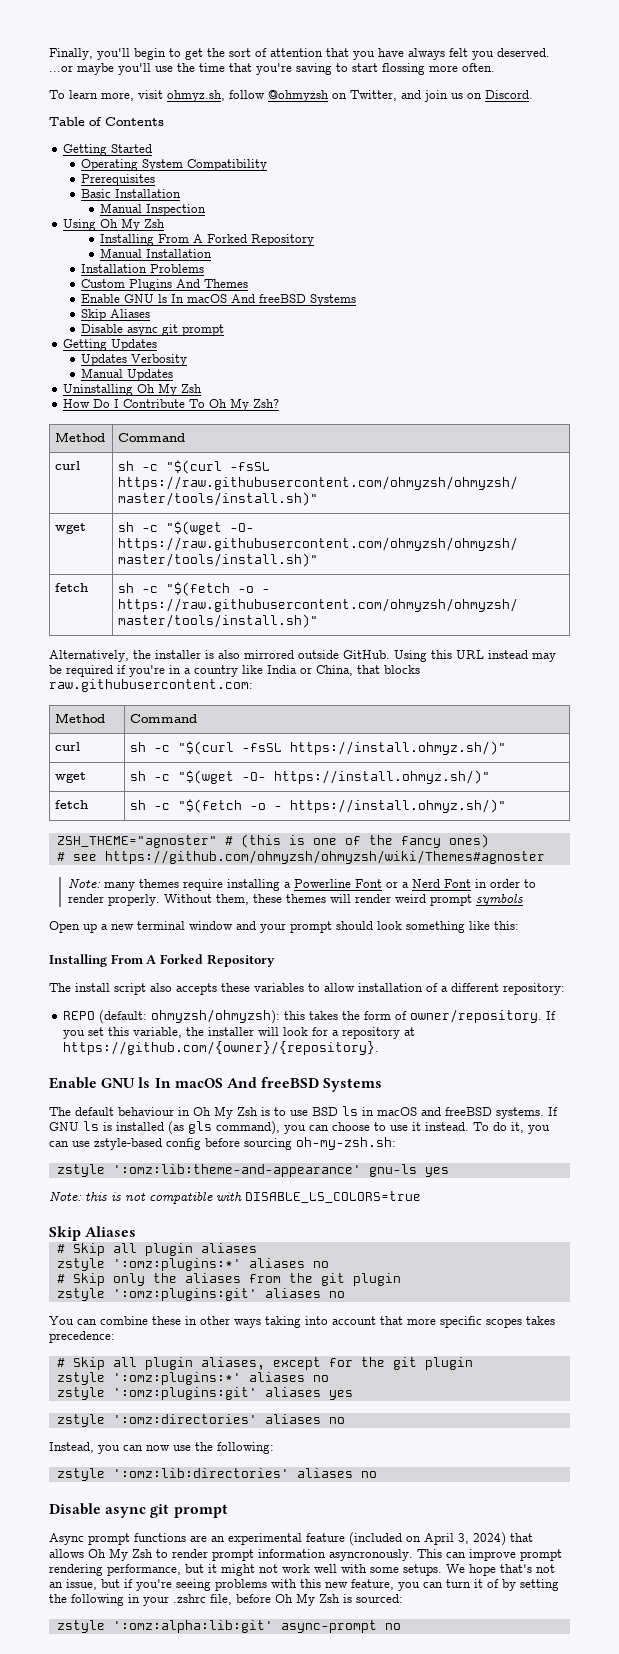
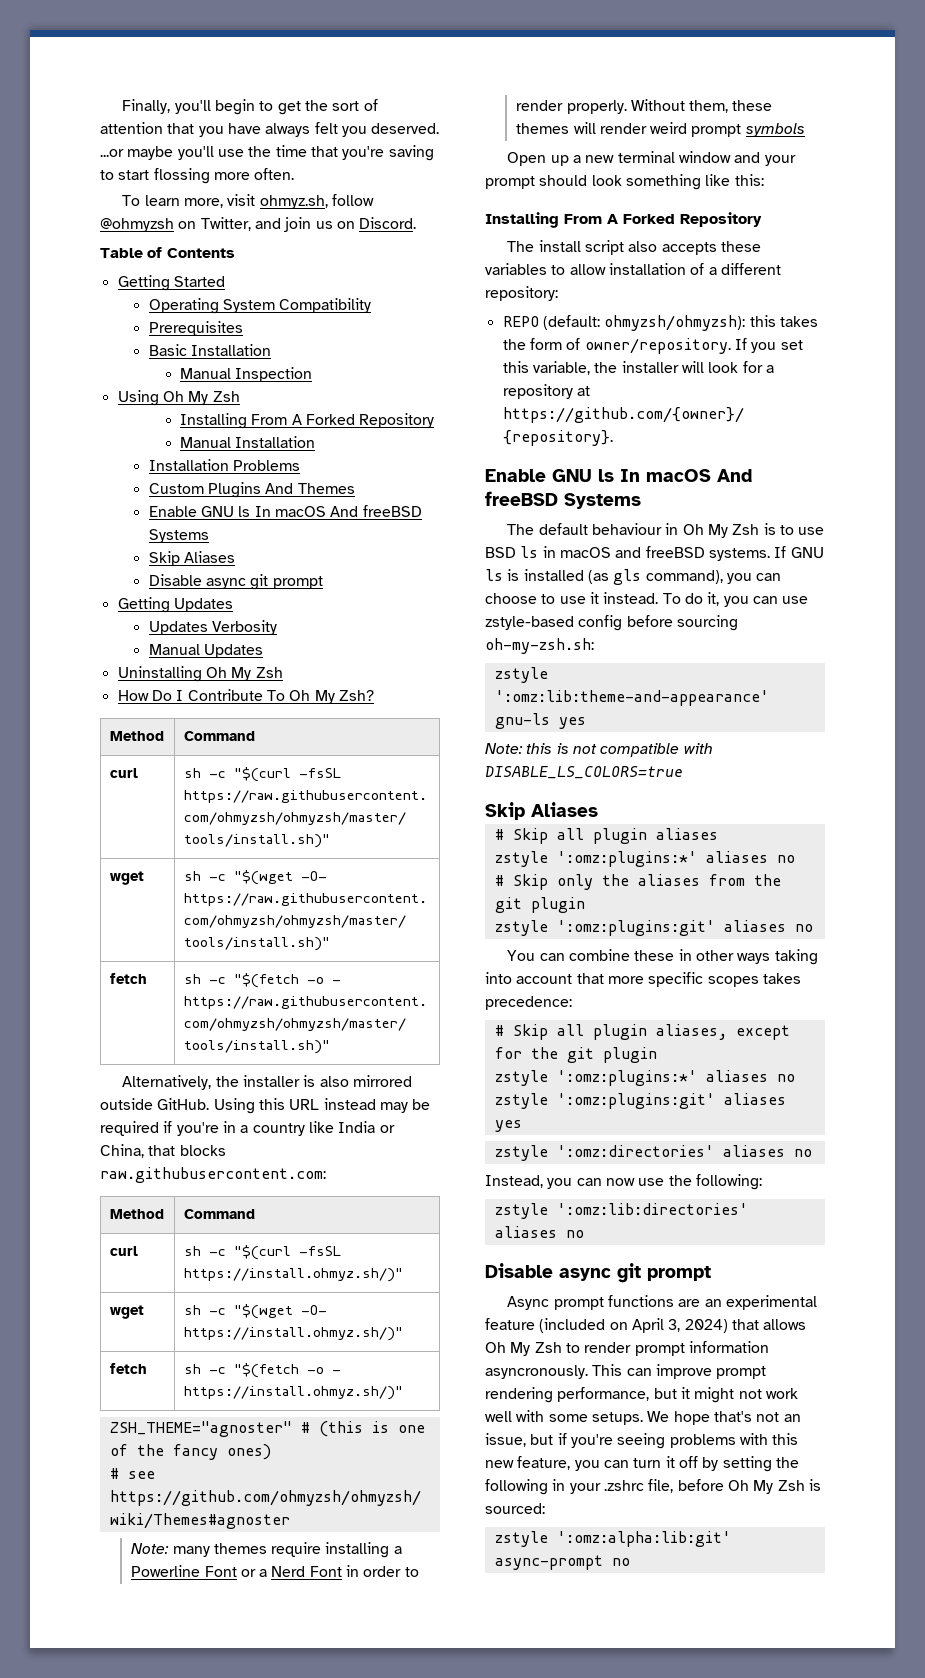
- We hope that's not an issue, but if you're seeing problems with this new feature, you can turn it of by setting the following in your .zshrc file, before Oh My Zsh is sourced:
+ We hope that's not an issue, but if you're seeing problems with this new feature, you can turn it off by setting the following in your .zshrc file, before Oh My Zsh is sourced:

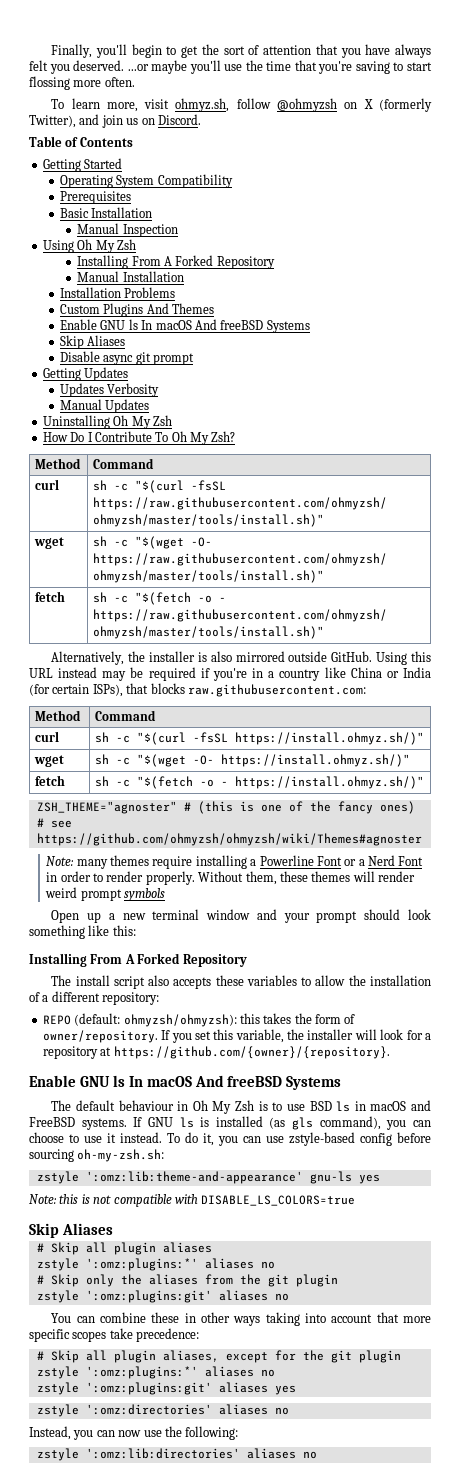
- To learn more, visit ohmyz.sh, follow @ohmyzsh on Twitter, and join us on Discord.
+ To learn more, visit ohmyz.sh, follow @ohmyzsh on X (formerly Twitter), and join us on Discord.
- Using this URL instead may be required if you're in a country like India or China, that blocks raw.githubusercontent.com:
+ Using this URL instead may be required if you're in a country like China or India (for certain ISPs), that blocks raw.githubusercontent.com:
- The install script also accepts these variables to allow installation of a different repository:
+ The install script also accepts these variables to allow the installation of a different repository:
- The default behaviour in Oh My Zsh is to use BSD ls in macOS and freeBSD systems.
+ The default behaviour in Oh My Zsh is to use BSD ls in macOS and FreeBSD systems.
- You can combine these in other ways taking into account that more specific scopes takes precedence:
+ You can combine these in other ways taking into account that more specific scopes take precedence:
  zstyle ':omz:lib:directories' aliases no
- Disable async git prompt
- Async prompt functions are an experimental feature (included on April 3, 2024) that allows Oh My Zsh to render prompt information asyncronously. This can improve prompt rendering performance, but it might not work well with some setups. We hope that's not an issue, but if you're seeing problems with this new feature, you can turn it off by setting the following in your .zshrc file, before Oh My Zsh is sourced:
- zstyle ':omz:alpha:lib:git' async-prompt no

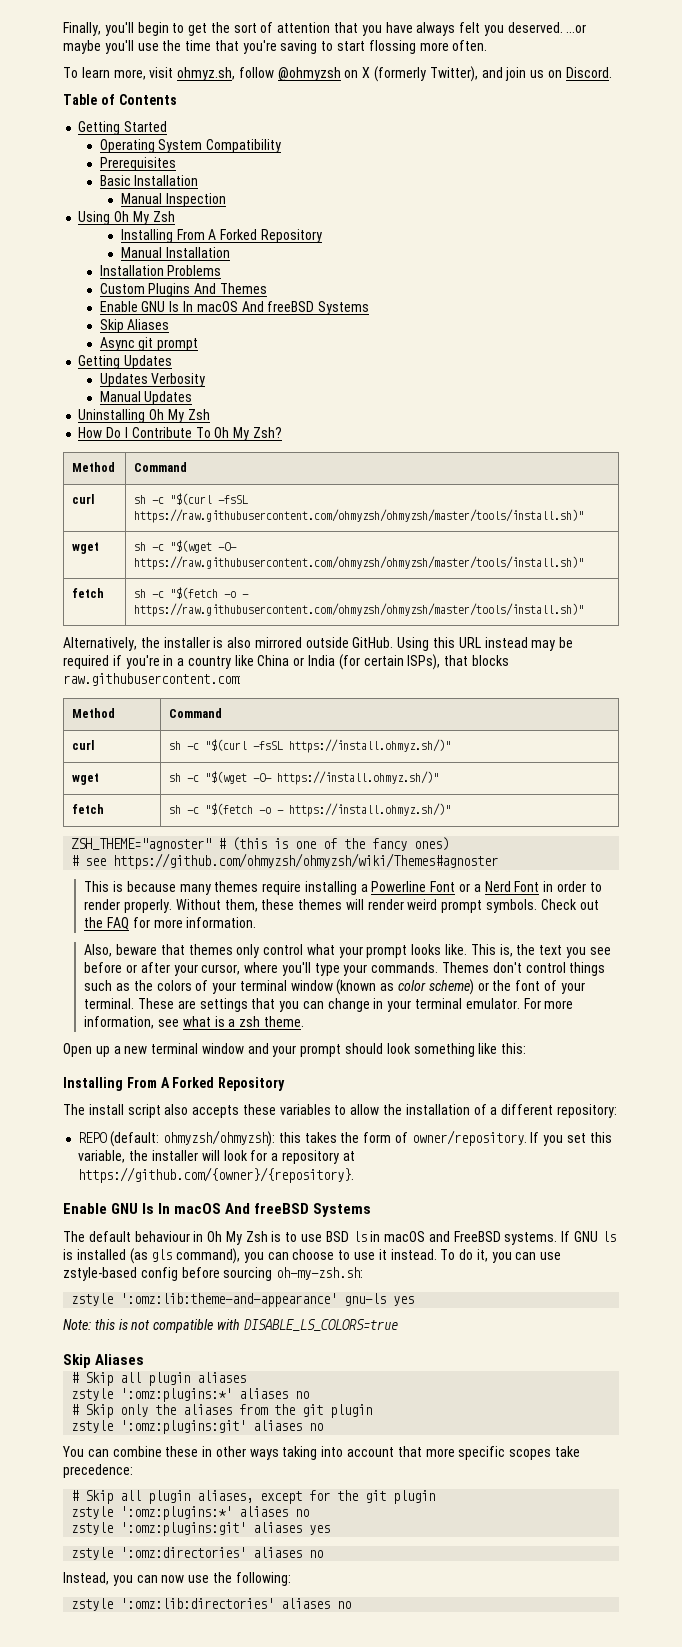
- Disable async git prompt
+ Async git prompt
- Note: many themes require installing a Powerline Font or a Nerd Font in order to render properly.
+ This is because many themes require installing a Powerline Font or a Nerd Font in order to render properly.
- Without them, these themes will render weird prompt symbols
+ Without them, these themes will render weird prompt symbols. Check out the FAQ for more information.
+ Also, beware that themes only control what your prompt looks like. This is, the text you see before or after your cursor, where you'll type your commands. Themes don't control things such as the colors of your terminal window (known as color scheme) or the font of your terminal. These are settings that you can change in your terminal emulator. For more information, see what is a zsh theme.

